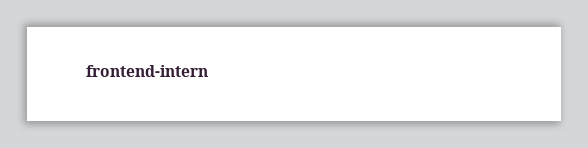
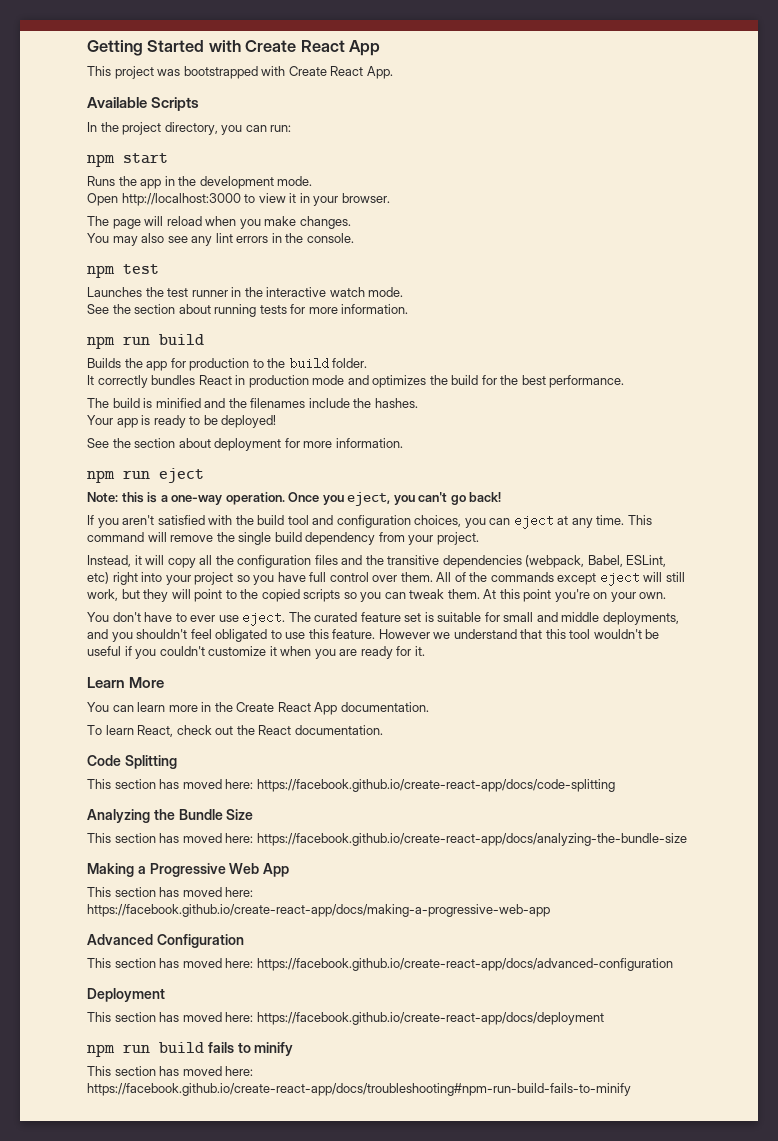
- frontend-intern
+ Getting Started with Create React App
+ This project was bootstrapped with Create React App.
+ Available Scripts
+ In the project directory, you can run:
+ npm start
+ Runs the app in the development mode.
+ Open http://localhost:3000 to view it in your browser.
+ The page will reload when you make changes.
+ You may also see any lint errors in the console.
+ npm test
+ Launches the test runner in the interactive watch mode.
+ See the section about running tests for more information.
+ npm run build
+ Builds the app for production to the build folder.
+ It correctly bundles React in production mode and optimizes the build for the best performance.
+ The build is minified and the filenames include the hashes.
+ Your app is ready to be deployed!
+ See the section about deployment for more information.
+ npm run eject
+ Note: this is a one-way operation. Once you eject, you can't go back!
+ If you aren't satisfied with the build tool and configuration choices, you can eject at any time. This command will remove the single build dependency from your project.
+ Instead, it will copy all the configuration files and the transitive dependencies (webpack, Babel, ESLint, etc) right into your project so you have full control over them. All of the commands except eject will still work, but they will point to the copied scripts so you can tweak them. At this point you're on your own.
+ You don't have to ever use eject. The curated feature set is suitable for small and middle deployments, and you shouldn't feel obligated to use this feature. However we understand that this tool wouldn't be useful if you couldn't customize it when you are ready for it.
+ Learn More
+ You can learn more in the Create React App documentation.
+ To learn React, check out the React documentation.
+ Code Splitting
+ This section has moved here: https://facebook.github.io/create-react-app/docs/code-splitting
+ Analyzing the Bundle Size
+ This section has moved here: https://facebook.github.io/create-react-app/docs/analyzing-the-bundle-size
+ Making a Progressive Web App
+ This section has moved here: https://facebook.github.io/create-react-app/docs/making-a-progressive-web-app
+ Advanced Configuration
+ This section has moved here: https://facebook.github.io/create-react-app/docs/advanced-configuration
+ Deployment
+ This section has moved here: https://facebook.github.io/create-react-app/docs/deployment
+ npm run build fails to minify
+ This section has moved here: https://facebook.github.io/create-react-app/docs/troubleshooting#npm-run-build-fails-to-minify

